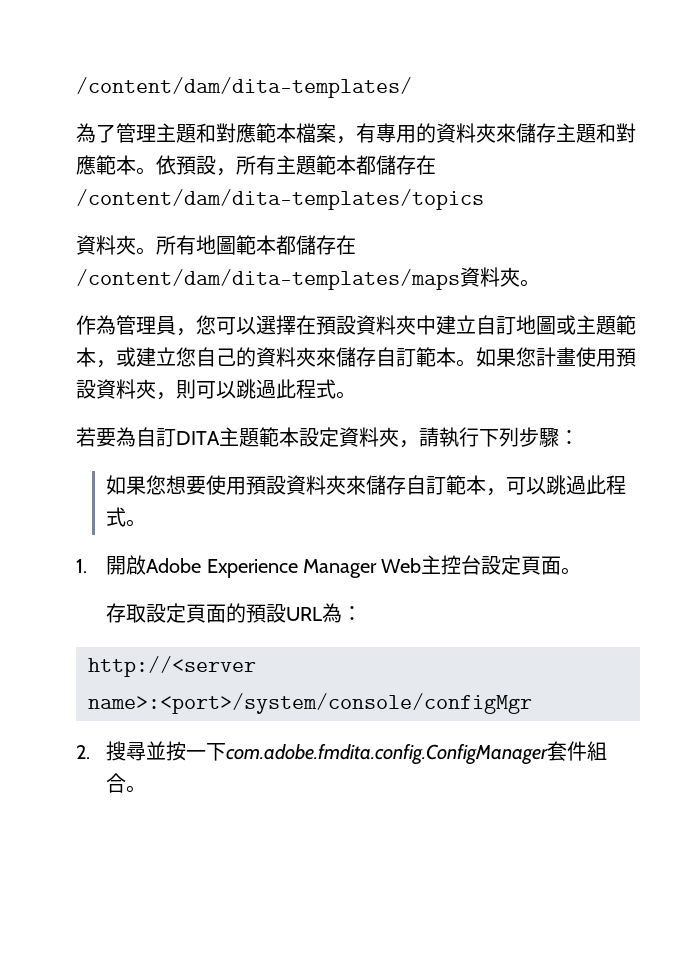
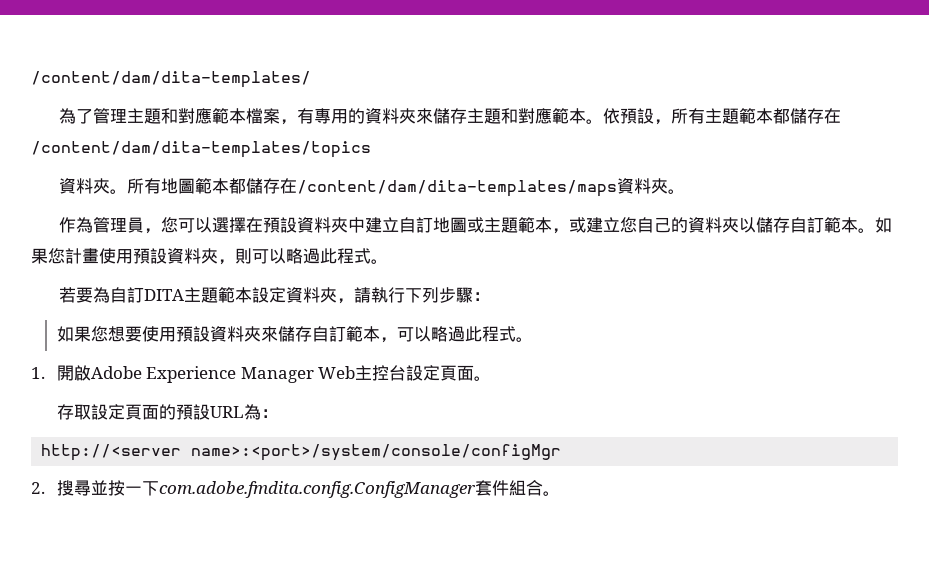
- 作為管理員，您可以選擇在預設資料夾中建立自訂地圖或主題範本，或建立您自己的資料夾來儲存自訂範本。
+ 作為管理員，您可以選擇在預設資料夾中建立自訂地圖或主題範本，或建立您自己的資料夾以儲存自訂範本。
- 如果您計畫使用預設資料夾，則可以跳過此程式。
+ 如果您計畫使用預設資料夾，則可以略過此程式。
- 如果您想要使用預設資料夾來儲存自訂範本，可以跳過此程式。
+ 如果您想要使用預設資料夾來儲存自訂範本，可以略過此程式。

